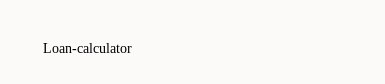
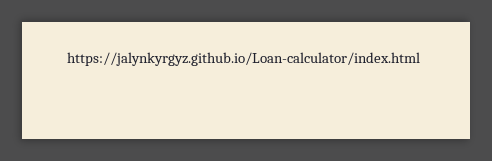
- Loan-calculator
+ https://jalynkyrgyz.github.io/Loan-calculator/index.html

